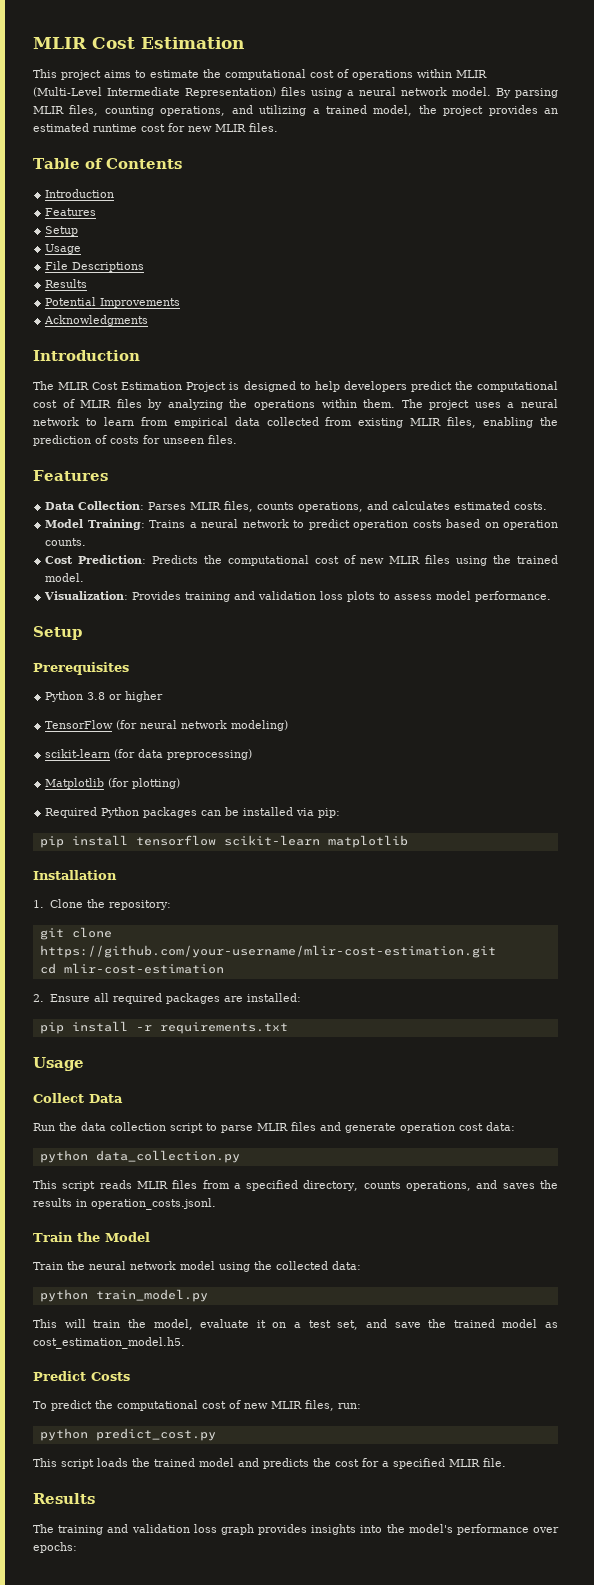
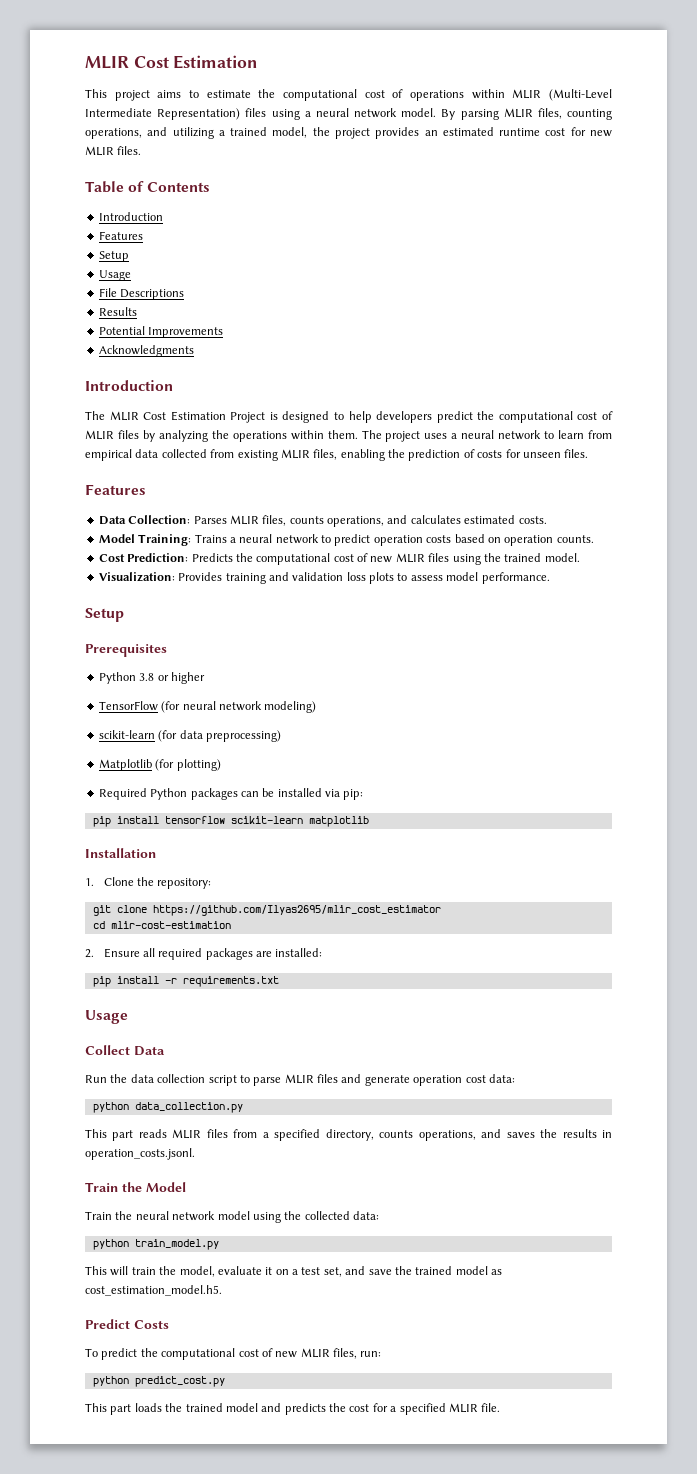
- git clone https://github.com/your-username/mlir-cost-estimation.git
+ git clone https://github.com/Ilyas2695/mlir_cost_estimator
- This script reads MLIR files from a specified directory, counts operations, and saves the results in operation_costs.jsonl.
+ This part reads MLIR files from a specified directory, counts operations, and saves the results in operation_costs.jsonl.
- This script loads the trained model and predicts the cost for a specified MLIR file.
- Results
- The training and validation loss graph provides insights into the model's performance over epochs:
+ This part loads the trained model and predicts the cost for a specified MLIR file.

